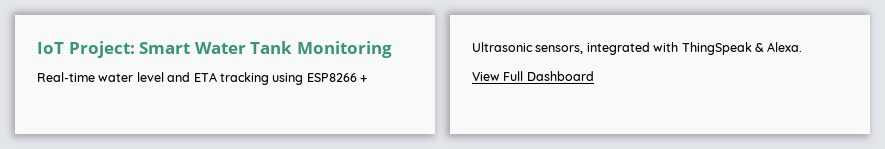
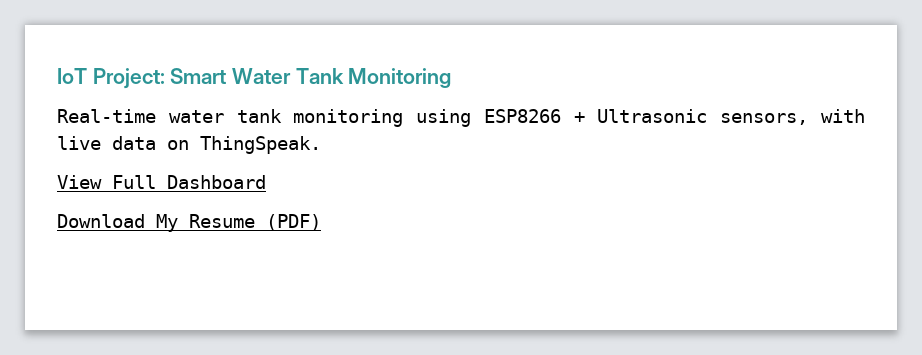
- Real-time water level and ETA tracking using ESP8266 + Ultrasonic sensors, integrated with ThingSpeak & Alexa.
+ Real-time water tank monitoring using ESP8266 + Ultrasonic sensors, with live data on ThingSpeak.
+ Download My Resume (PDF)

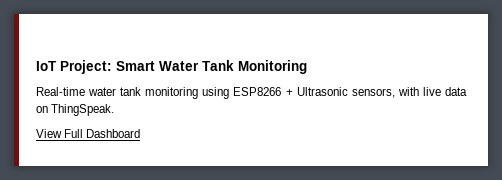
- Download My Resume (PDF)

